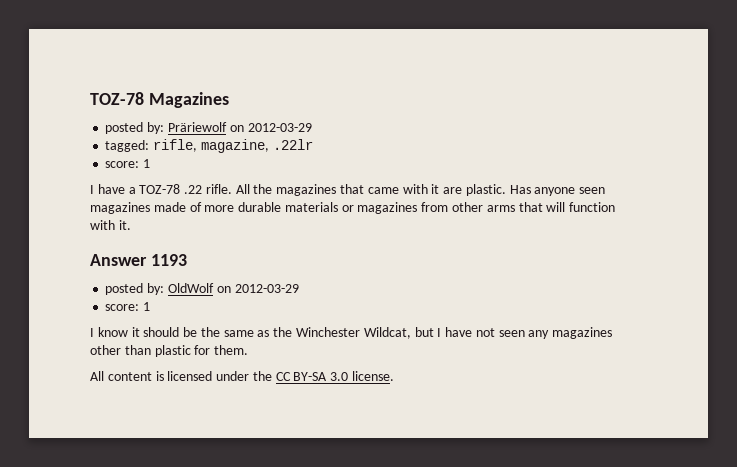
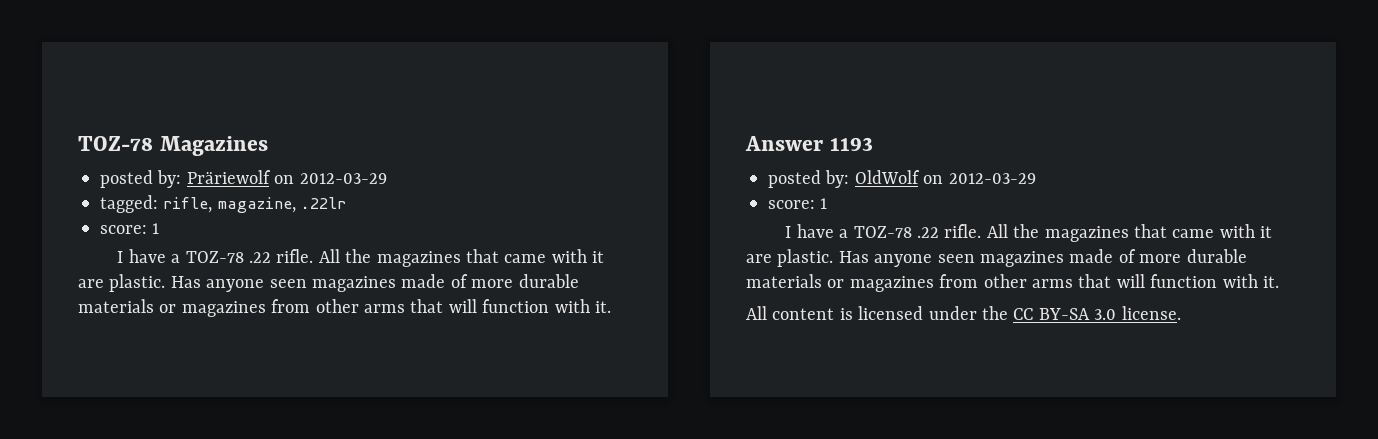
  posted by: OldWolf on 2012-03-29
  score: 1
- I know it should be the same as the Winchester Wildcat, but I have not seen any magazines other than plastic for them.
+ I have a TOZ-78 .22 rifle. All the magazines that came with it are plastic. Has anyone seen magazines made of more durable materials or magazines from other arms that will function with it.

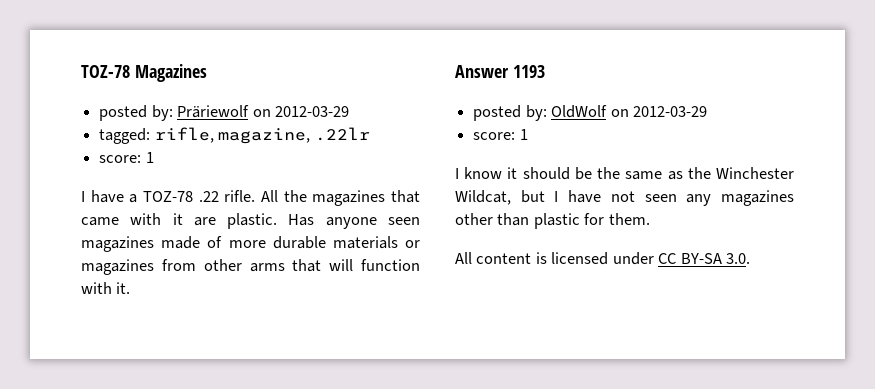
  posted by: OldWolf on 2012-03-29
  score: 1
- I have a TOZ-78 .22 rifle. All the magazines that came with it are plastic. Has anyone seen magazines made of more durable materials or magazines from other arms that will function with it.
+ I know it should be the same as the Winchester Wildcat, but I have not seen any magazines other than plastic for them.
- All content is licensed under the CC BY-SA 3.0 license.
+ All content is licensed under CC BY-SA 3.0.

